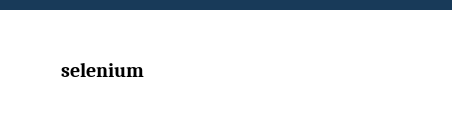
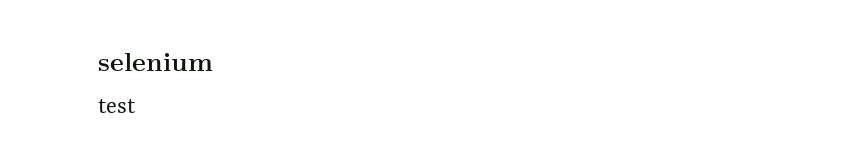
+ test

